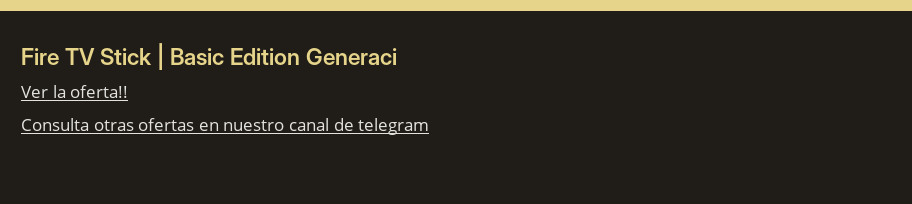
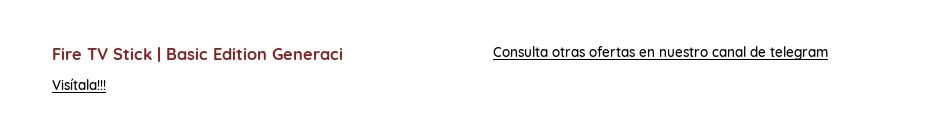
- Ver la oferta!!
+ Visítala!!!

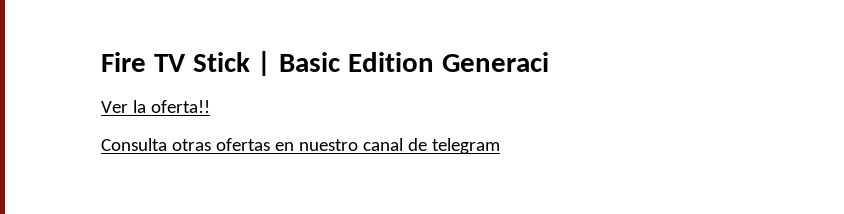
- Visítala!!!
+ Ver la oferta!!

